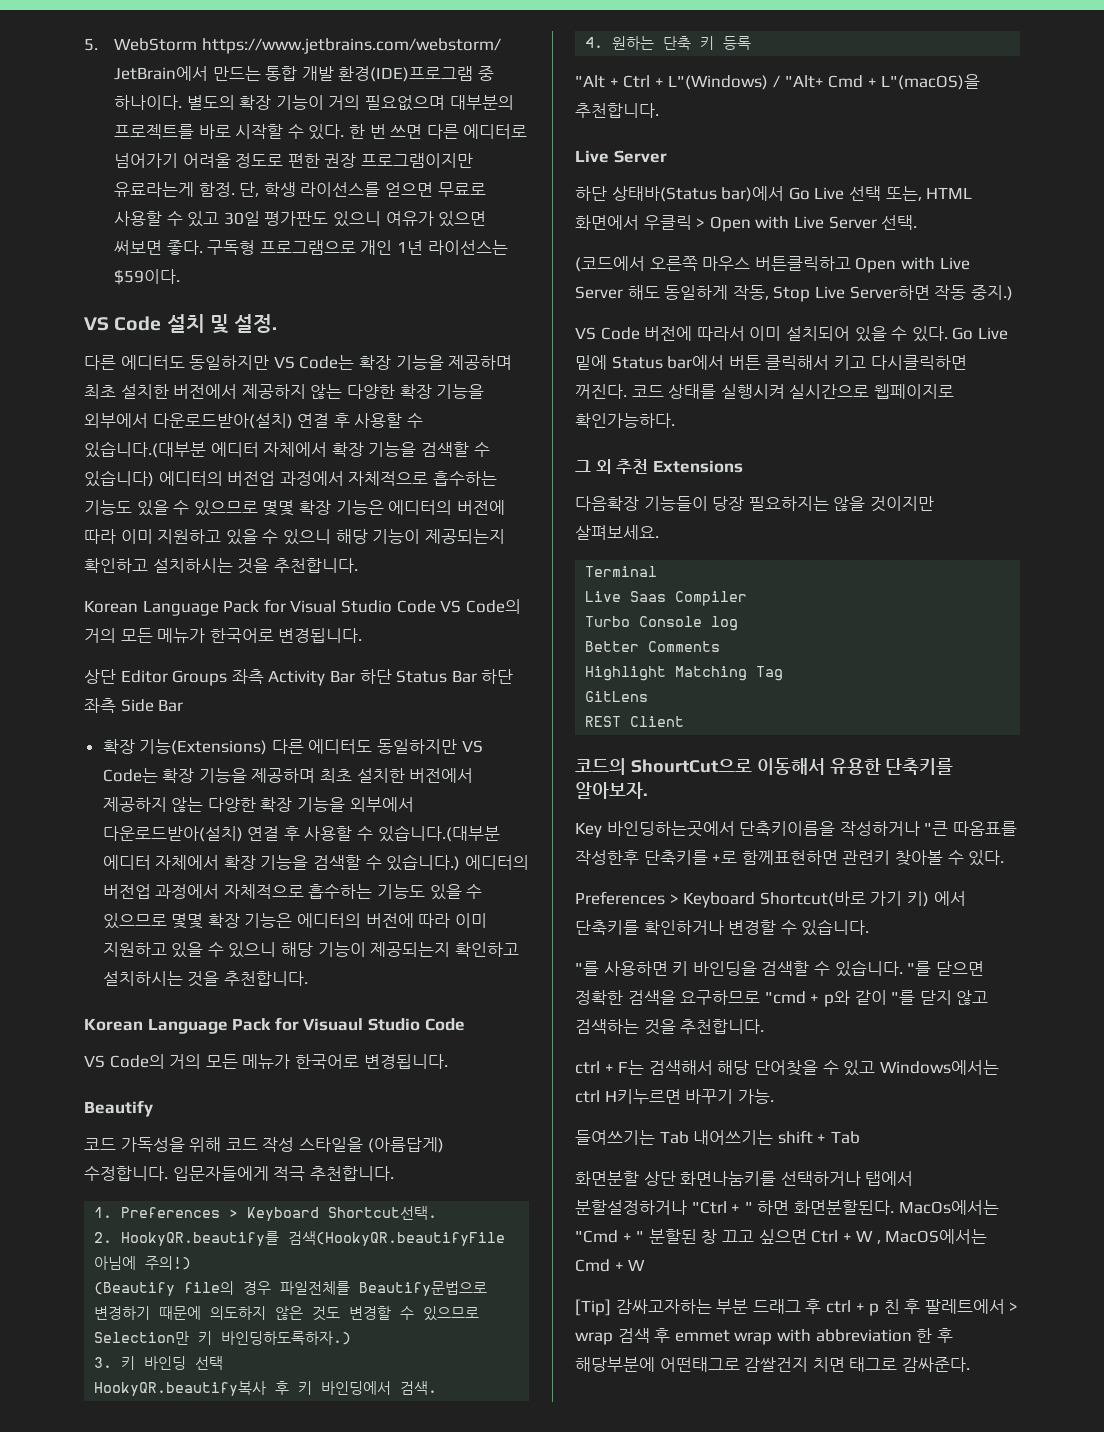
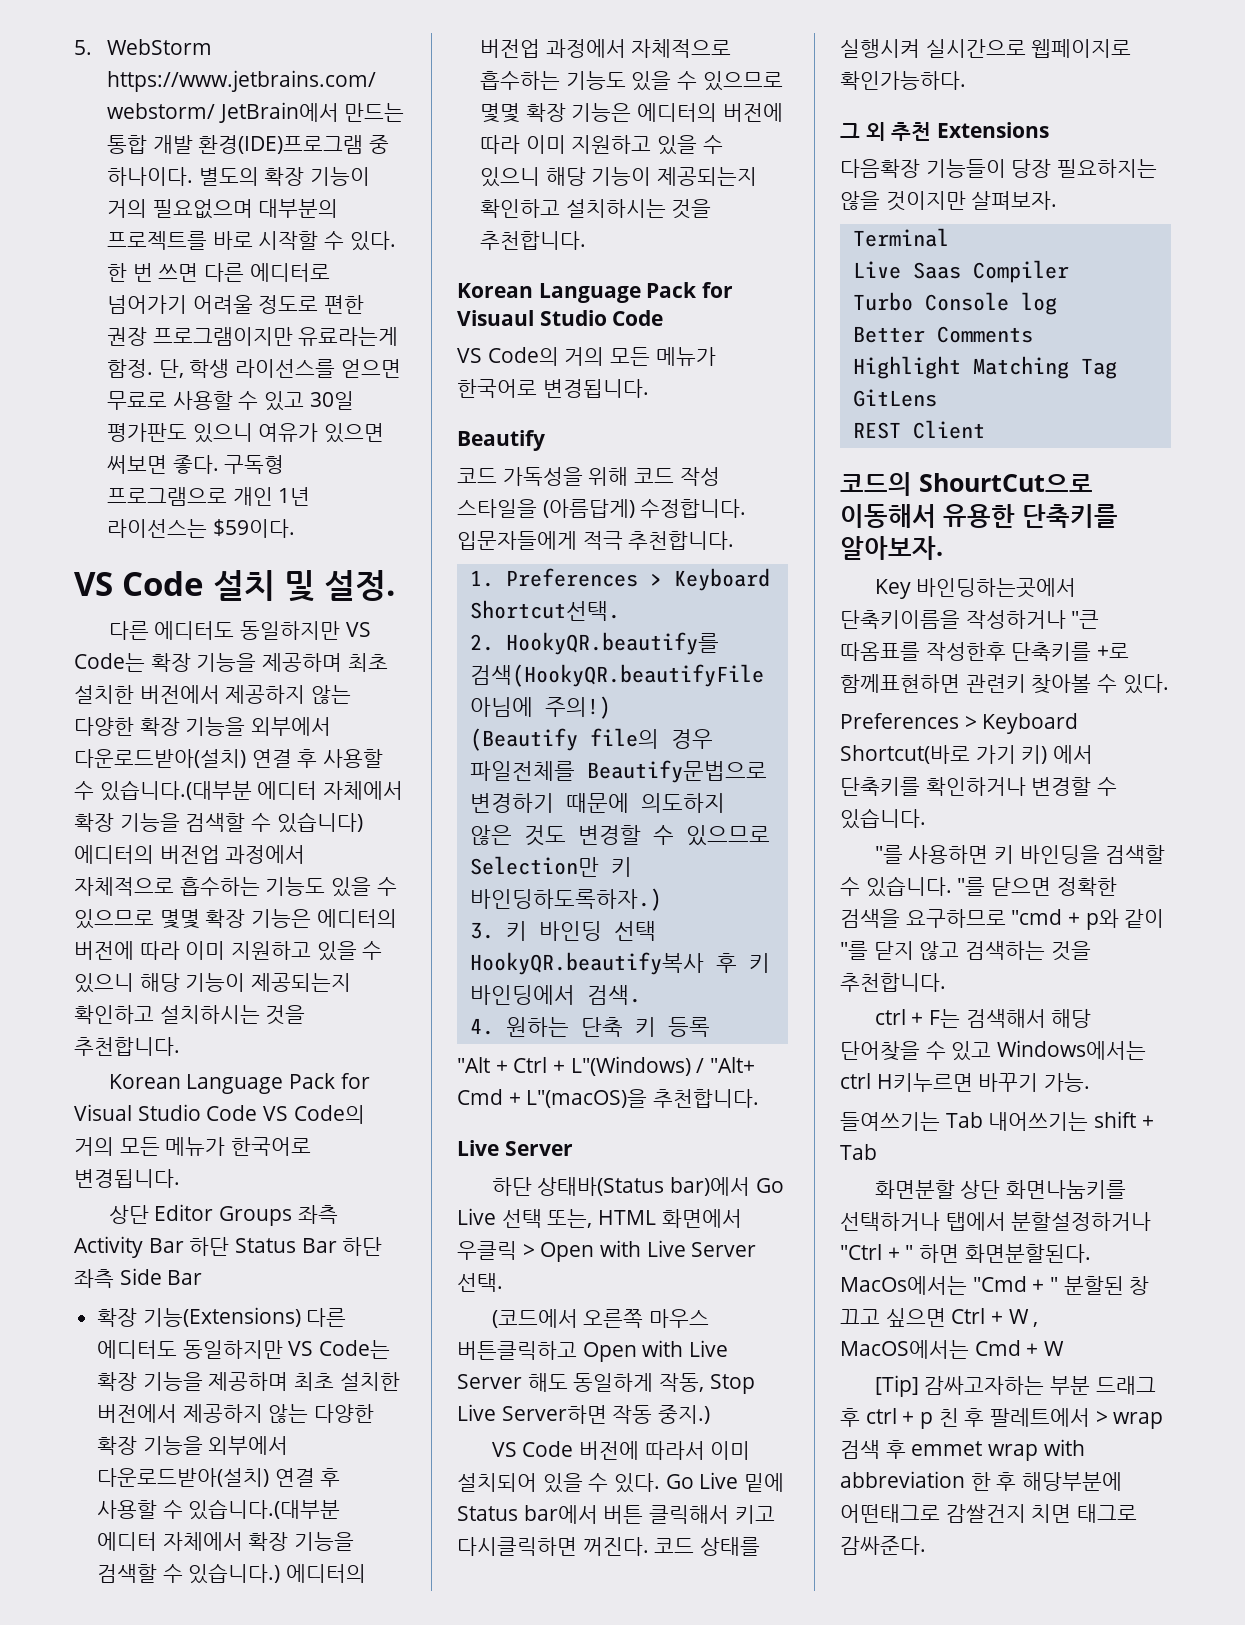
- 다음확장 기능들이 당장 필요하지는 않을 것이지만 살펴보세요.
+ 다음확장 기능들이 당장 필요하지는 않을 것이지만 살펴보자.

